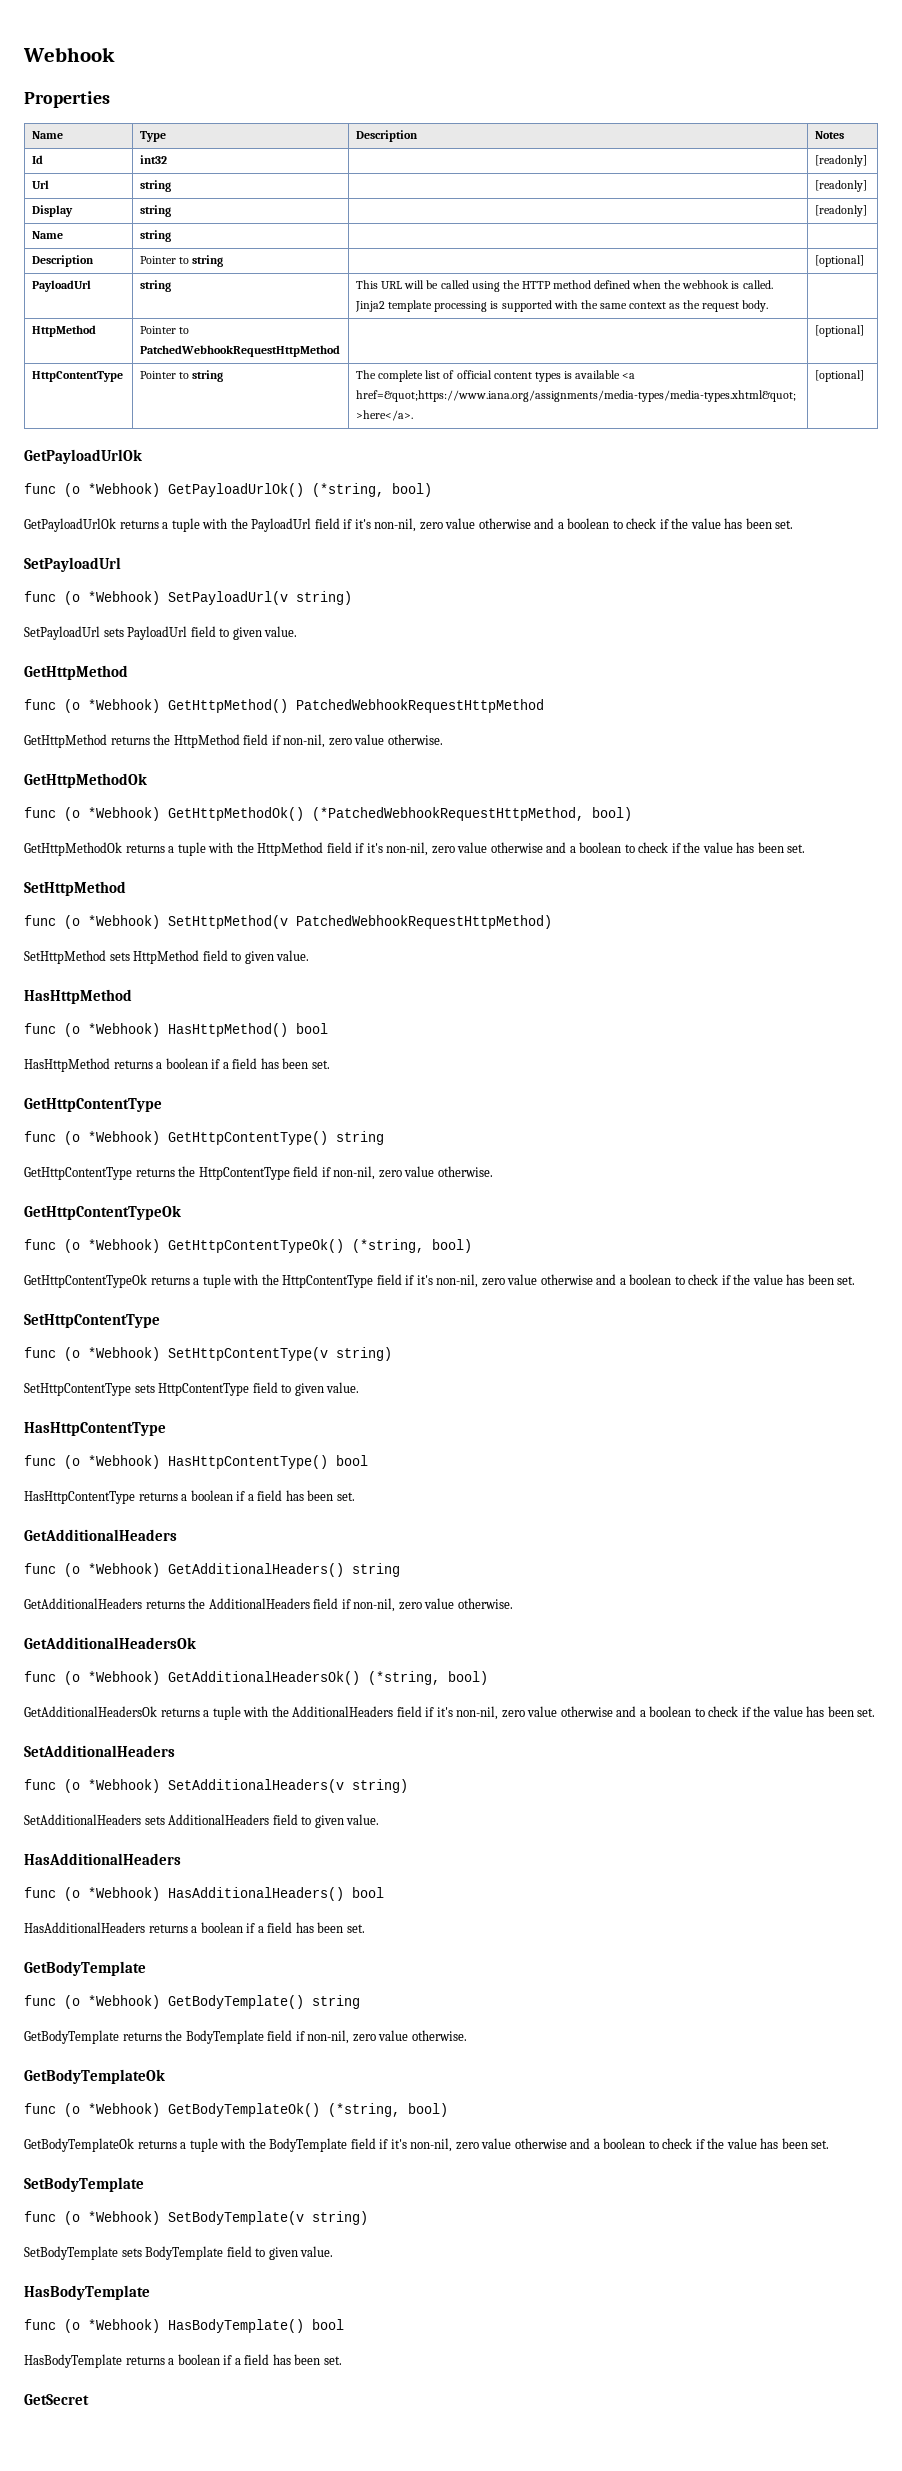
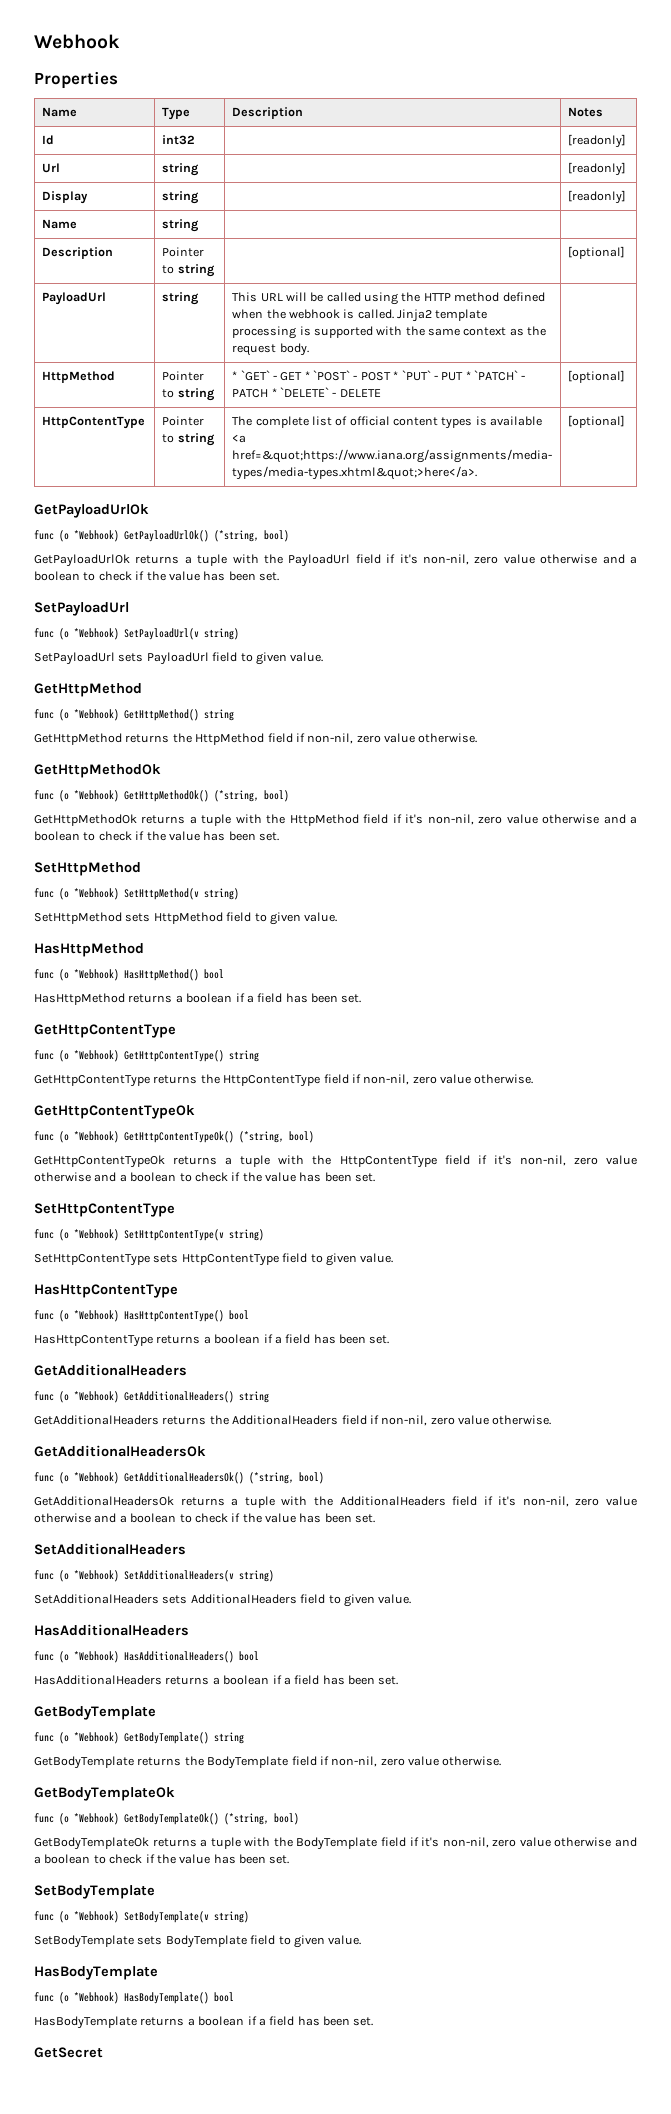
- HttpMethod | Pointer to PatchedWebhookRequestHttpMethod | | [optional]
+ HttpMethod | Pointer to string | * `GET` - GET * `POST` - POST * `PUT` - PUT * `PATCH` - PATCH * `DELETE` - DELETE | [optional]
- func (o *Webhook) GetHttpMethod() PatchedWebhookRequestHttpMethod
+ func (o *Webhook) GetHttpMethod() string
- func (o *Webhook) GetHttpMethodOk() (*PatchedWebhookRequestHttpMethod, bool)
+ func (o *Webhook) GetHttpMethodOk() (*string, bool)
- func (o *Webhook) SetHttpMethod(v PatchedWebhookRequestHttpMethod)
+ func (o *Webhook) SetHttpMethod(v string)

